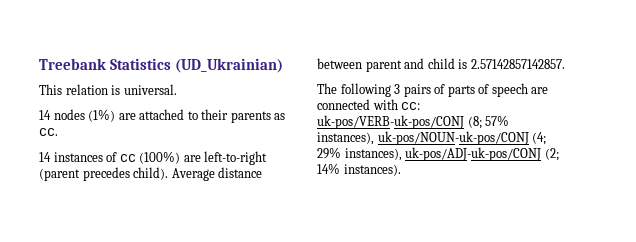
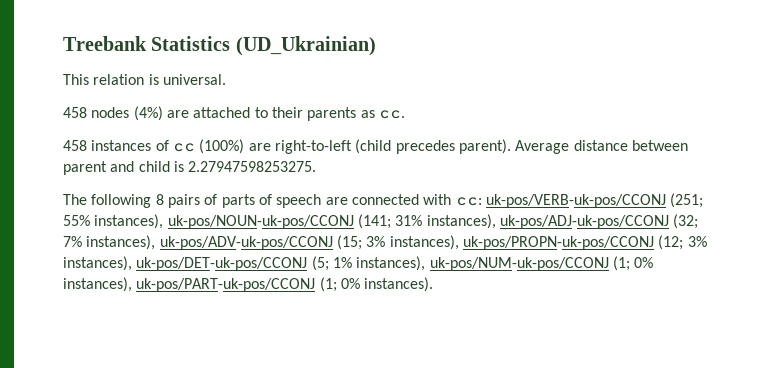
- 14 nodes (1%) are attached to their parents as cc.
+ 458 nodes (4%) are attached to their parents as cc.
- 14 instances of cc (100%) are left-to-right (parent precedes child).
+ 458 instances of cc (100%) are right-to-left (child precedes parent).
- Average distance between parent and child is 2.57142857142857.
+ Average distance between parent and child is 2.27947598253275.
- The following 3 pairs of parts of speech are connected with cc: uk-pos/VERB-uk-pos/CONJ (8; 57% instances), uk-pos/NOUN-uk-pos/CONJ (4; 29% instances), uk-pos/ADJ-uk-pos/CONJ (2; 14% instances).
+ The following 8 pairs of parts of speech are connected with cc: uk-pos/VERB-uk-pos/CCONJ (251; 55% instances), uk-pos/NOUN-uk-pos/CCONJ (141; 31% instances), uk-pos/ADJ-uk-pos/CCONJ (32; 7% instances), uk-pos/ADV-uk-pos/CCONJ (15; 3% instances), uk-pos/PROPN-uk-pos/CCONJ (12; 3% instances), uk-pos/DET-uk-pos/CCONJ (5; 1% instances), uk-pos/NUM-uk-pos/CCONJ (1; 0% instances), uk-pos/PART-uk-pos/CCONJ (1; 0% instances).

